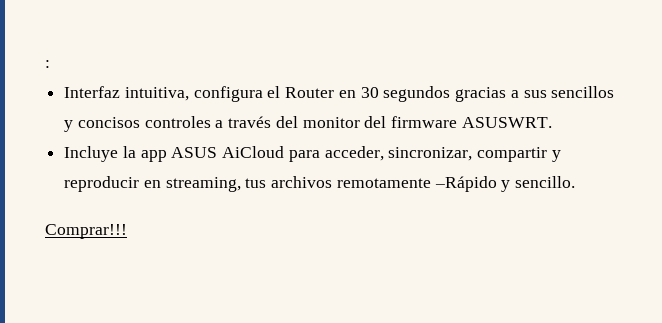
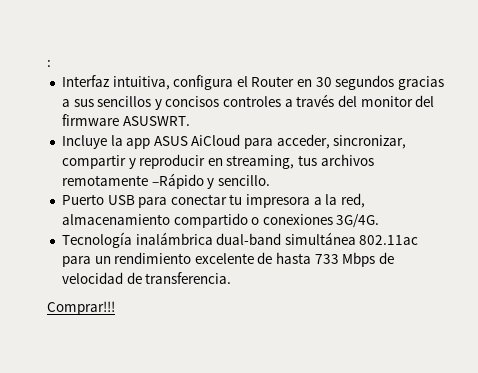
+ Puerto USB para conectar tu impresora a la red, almacenamiento compartido o conexiones 3G/4G.
+ Tecnología inalámbrica dual-band simultánea 802.11ac para un rendimiento excelente de hasta 733 Mbps de velocidad de transferencia.

